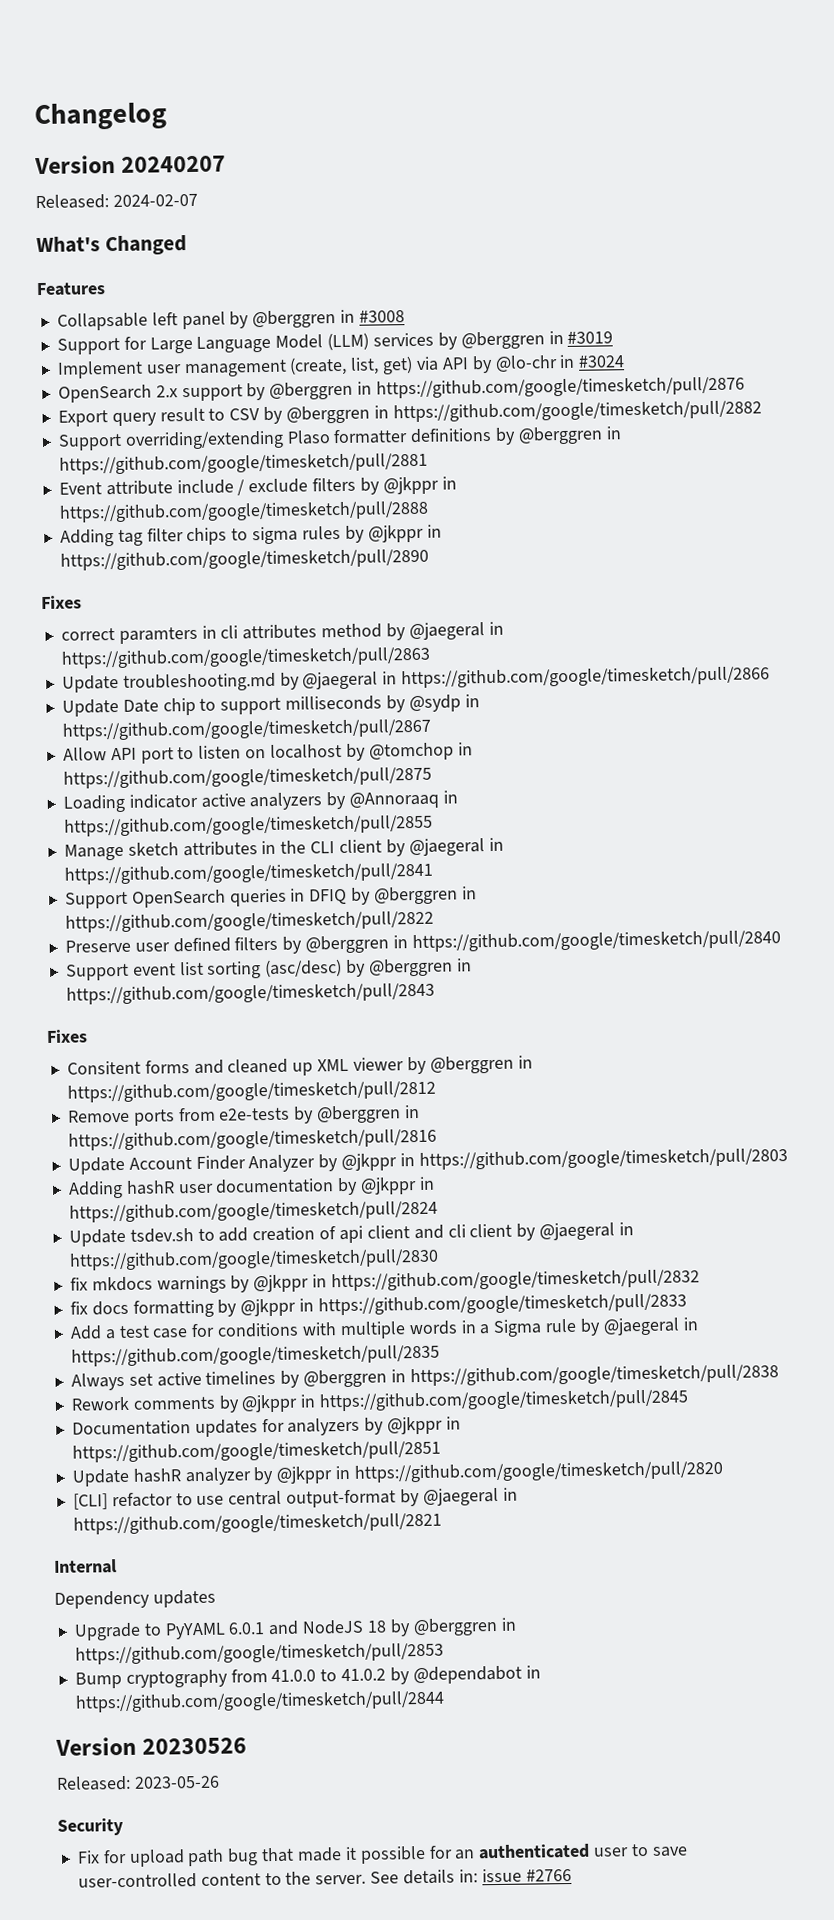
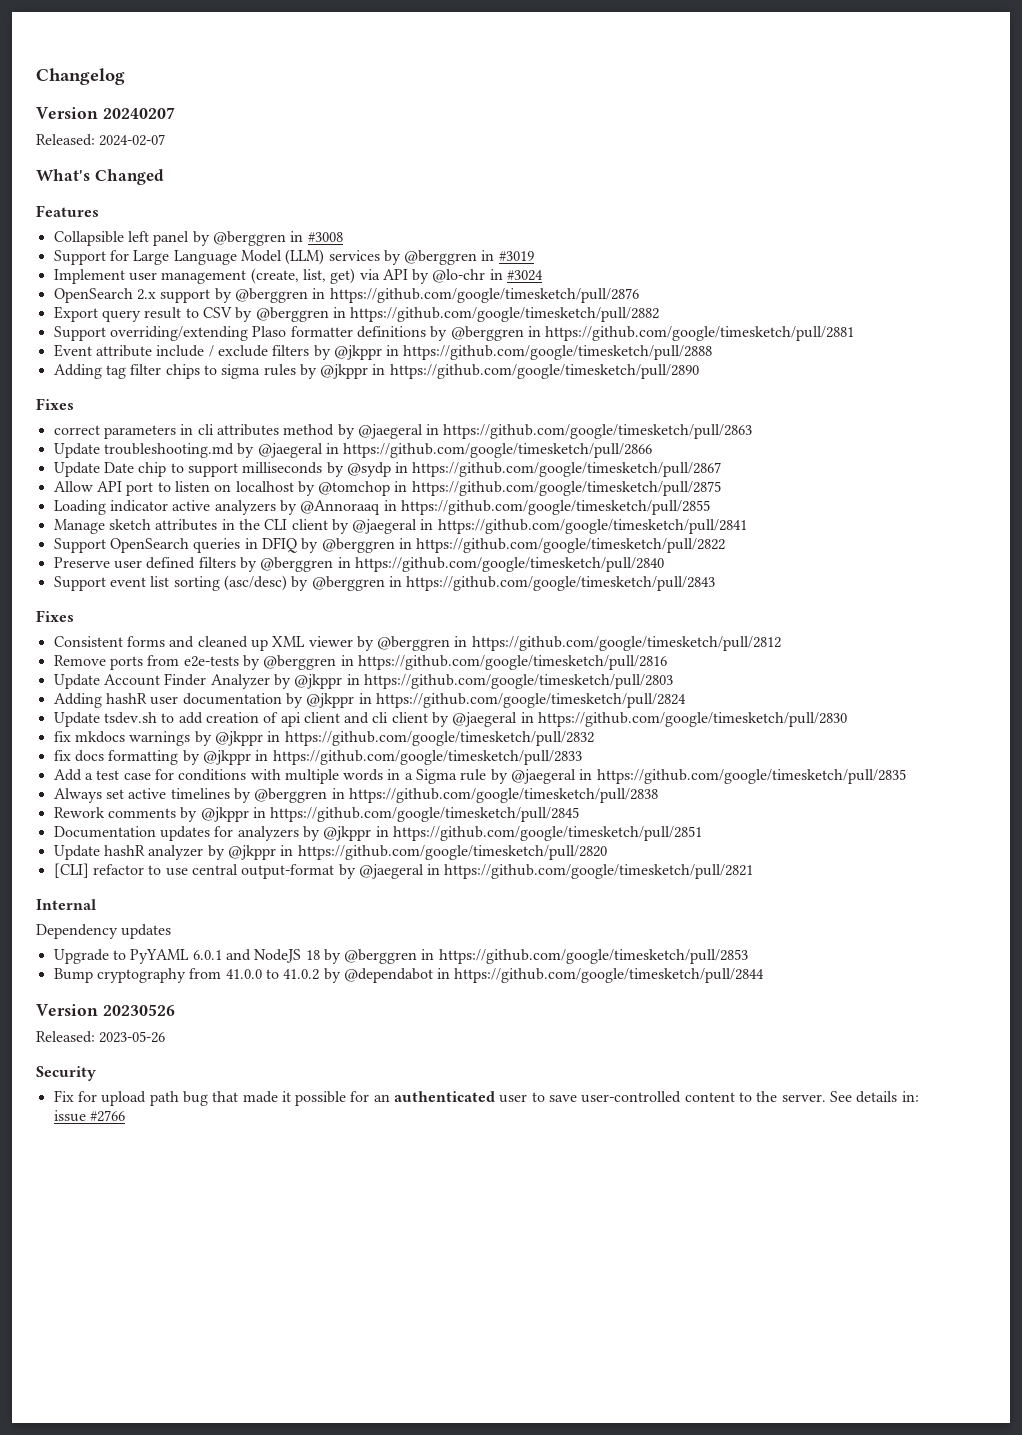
- Collapsable left panel by @berggren in #3008
+ Collapsible left panel by @berggren in #3008
- correct paramters in cli attributes method by @jaegeral in https://github.com/google/timesketch/pull/2863
+ correct parameters in cli attributes method by @jaegeral in https://github.com/google/timesketch/pull/2863
- Consitent forms and cleaned up XML viewer by @berggren in https://github.com/google/timesketch/pull/2812
+ Consistent forms and cleaned up XML viewer by @berggren in https://github.com/google/timesketch/pull/2812

